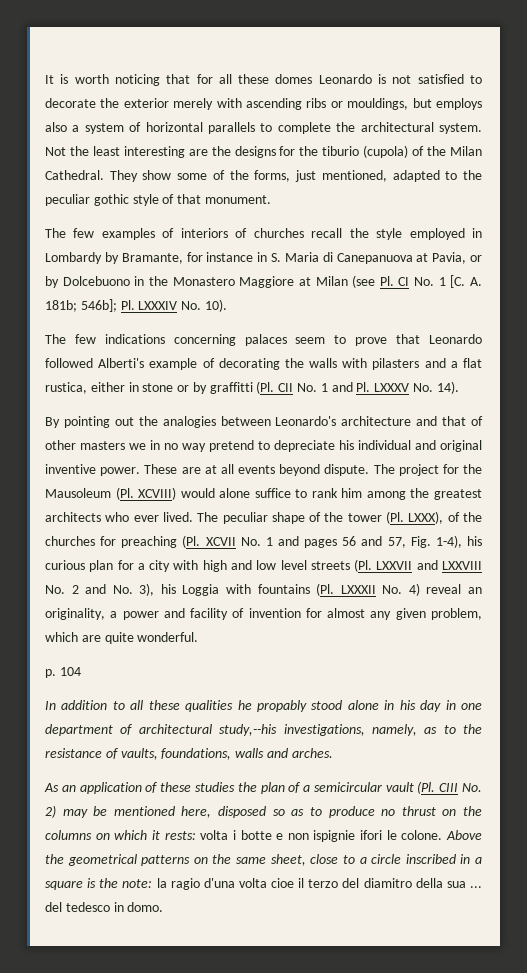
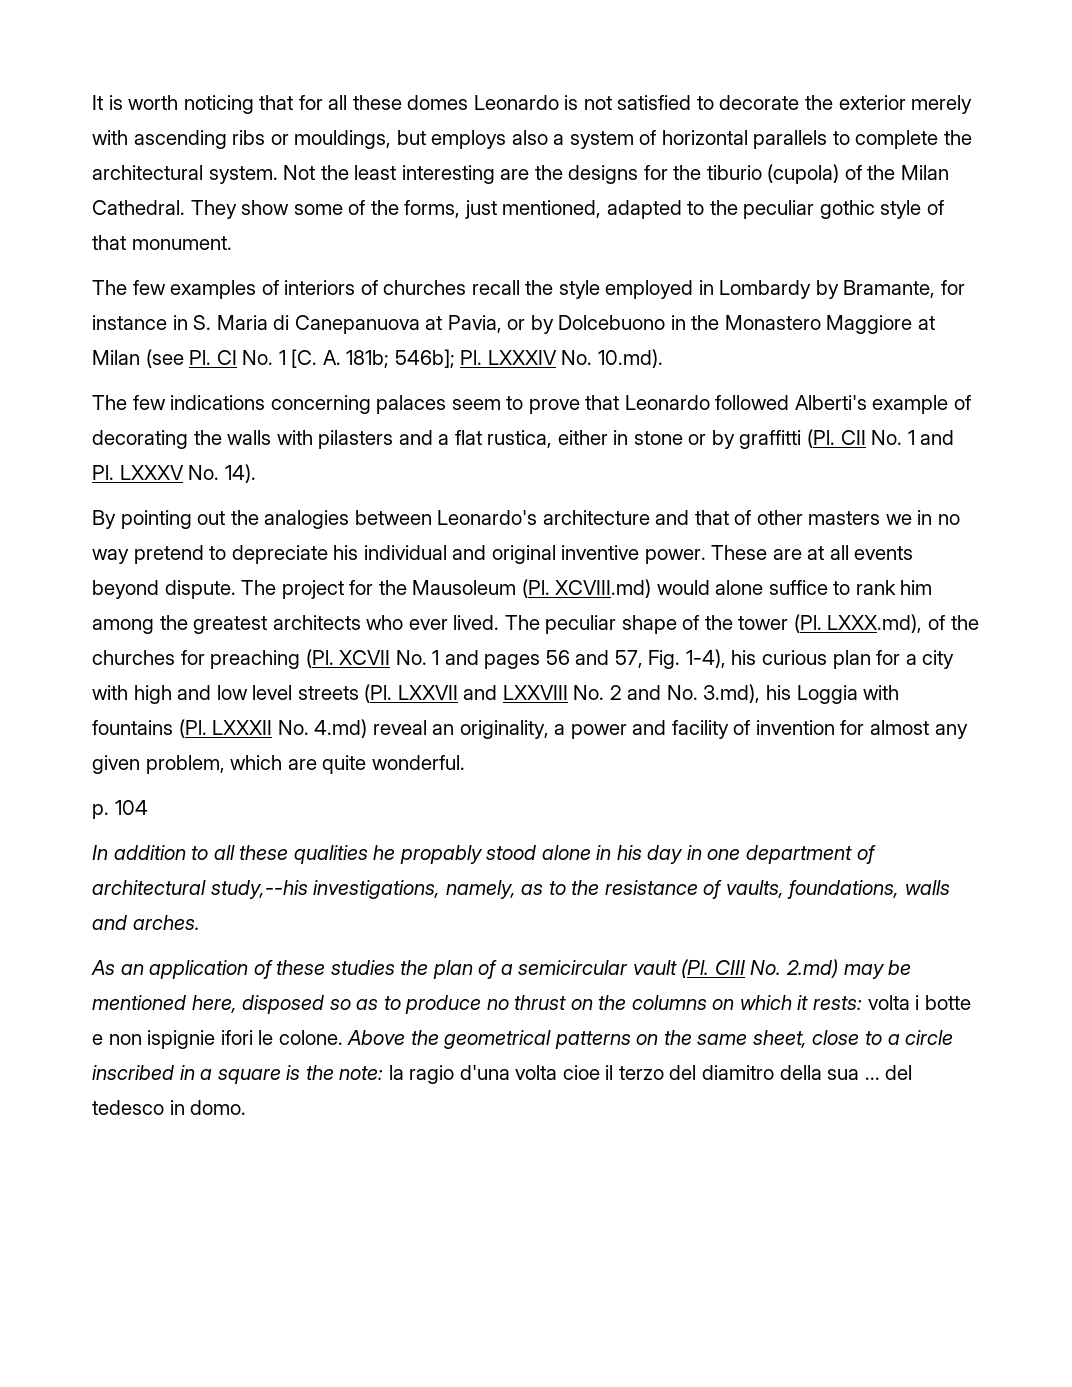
- The few examples of interiors of churches recall the style employed in Lombardy by Bramante, for instance in S. Maria di Canepanuova at Pavia, or by Dolcebuono in the Monastero Maggiore at Milan (see Pl. CI No. 1 [C. A. 181b; 546b]; Pl. LXXXIV No. 10).
+ The few examples of interiors of churches recall the style employed in Lombardy by Bramante, for instance in S. Maria di Canepanuova at Pavia, or by Dolcebuono in the Monastero Maggiore at Milan (see Pl. CI No. 1 [C. A. 181b; 546b]; Pl. LXXXIV No. 10.md).
- The project for the Mausoleum (Pl. XCVIII) would alone suffice to rank him among the greatest architects who ever lived.
+ The project for the Mausoleum (Pl. XCVIII.md) would alone suffice to rank him among the greatest architects who ever lived.
- The peculiar shape of the tower (Pl. LXXX), of the churches for preaching (Pl. XCVII No. 1 and pages 56 and 57, Fig. 1-4), his curious plan for a city with high and low level streets (Pl. LXXVII and LXXVIII No. 2 and No. 3), his Loggia with fountains (Pl. LXXXII No. 4) reveal an originality, a power and facility of invention for almost any given problem, which are quite wonderful.
+ The peculiar shape of the tower (Pl. LXXX.md), of the churches for preaching (Pl. XCVII No. 1 and pages 56 and 57, Fig. 1-4), his curious plan for a city with high and low level streets (Pl. LXXVII and LXXVIII No. 2 and No. 3.md), his Loggia with fountains (Pl. LXXXII No. 4.md) reveal an originality, a power and facility of invention for almost any given problem, which are quite wonderful.
- As an application of these studies the plan of a semicircular vault (Pl. CIII No. 2) may be mentioned here, disposed so as to produce no thrust on the columns on which it rests: volta i botte e non ispignie ifori le colone.
+ As an application of these studies the plan of a semicircular vault (Pl. CIII No. 2.md) may be mentioned here, disposed so as to produce no thrust on the columns on which it rests: volta i botte e non ispignie ifori le colone.

